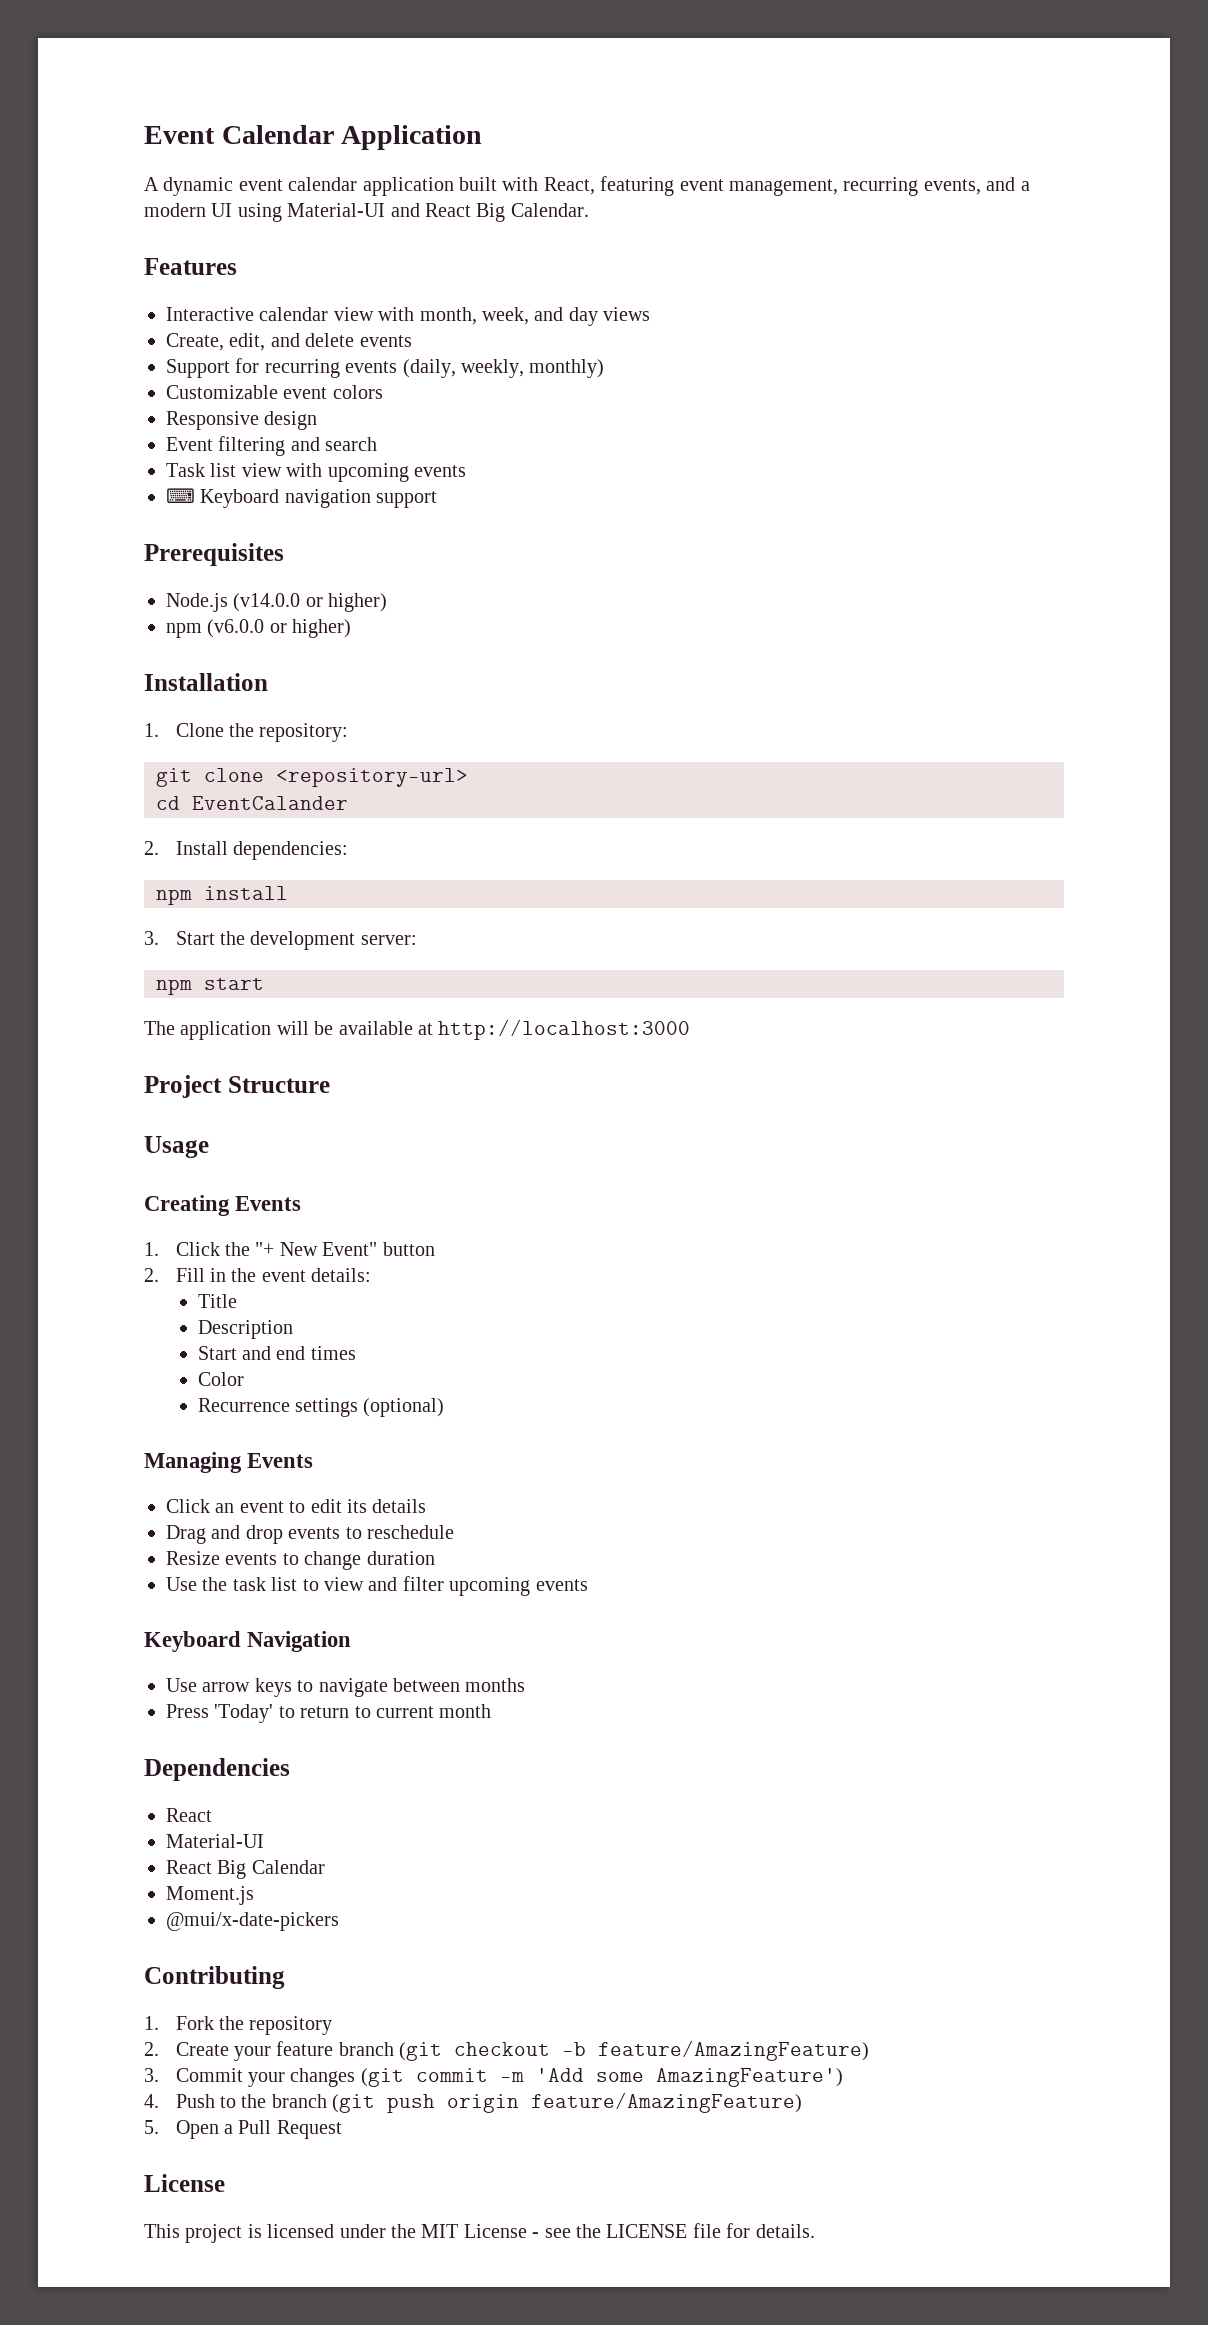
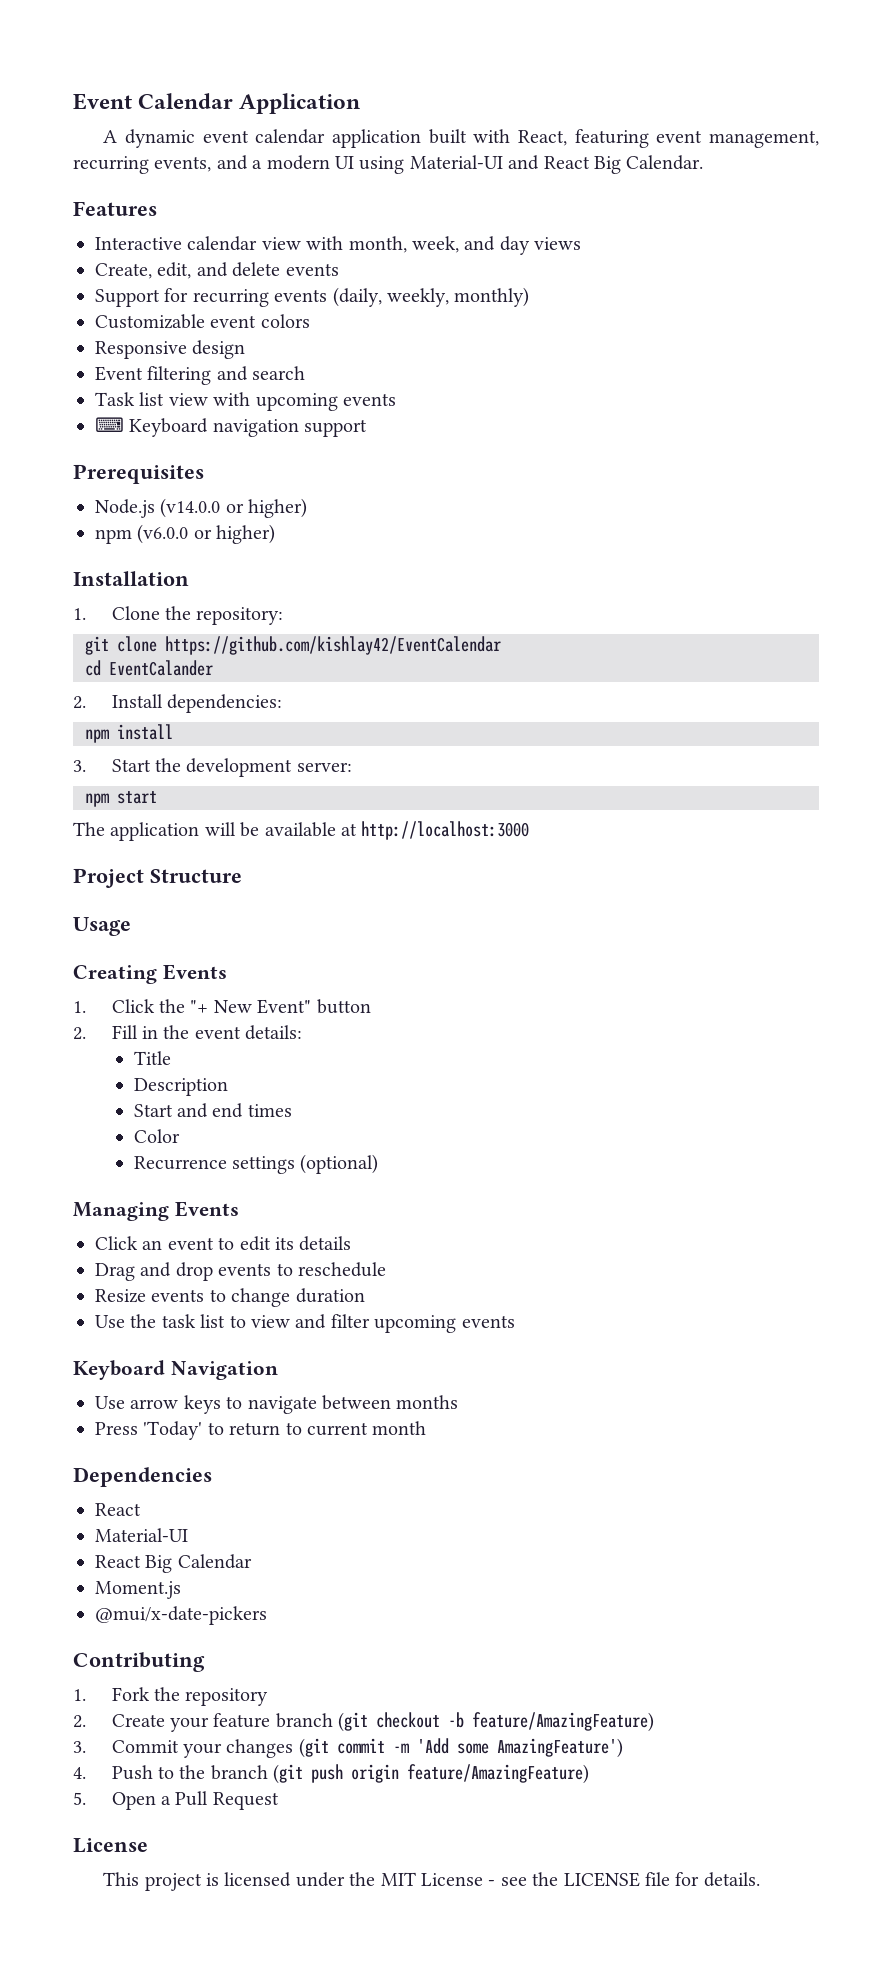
- git clone <repository-url>
+ git clone https://github.com/kishlay42/EventCalendar

